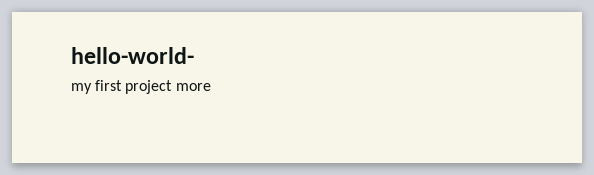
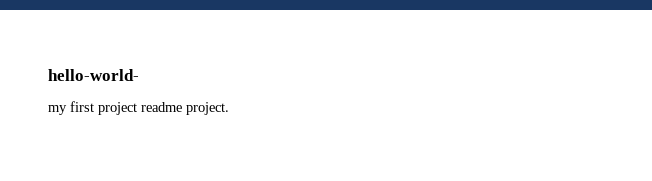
- my first project more
+ my first project readme project.

